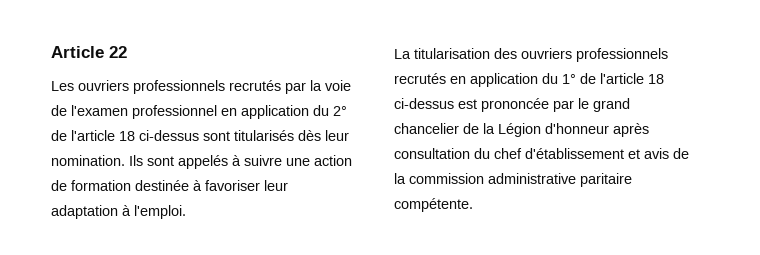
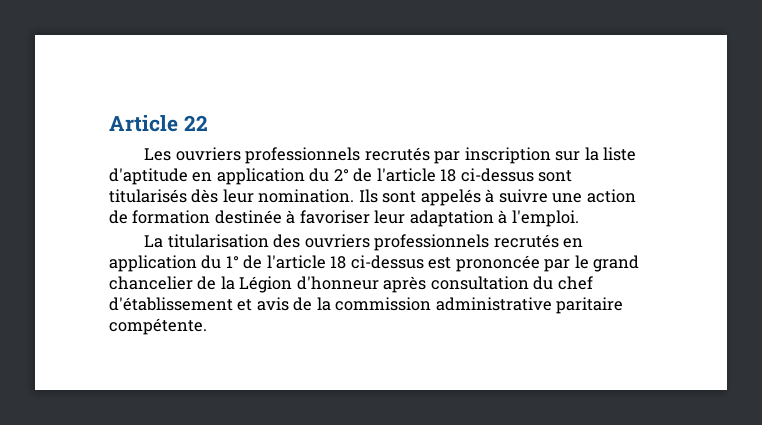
- Les ouvriers professionnels recrutés par la voie de l'examen professionnel en application du 2° de l'article 18 ci-dessus sont titularisés dès leur nomination.
+ Les ouvriers professionnels recrutés par inscription sur la liste d'aptitude en application du 2° de l'article 18 ci-dessus sont titularisés dès leur nomination.

